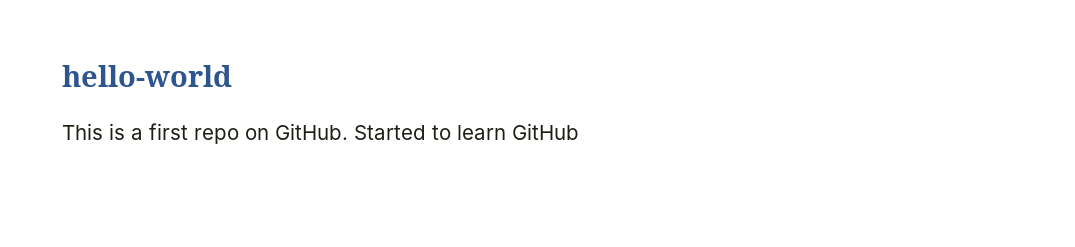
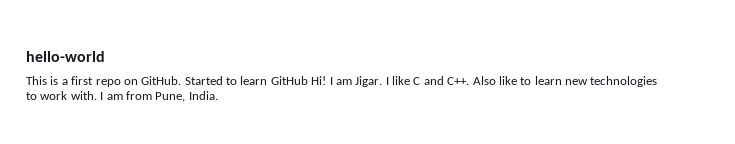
- Started to learn GitHub
+ Started to learn GitHub Hi! I am Jigar. I like C and C++. Also like to learn new technologies to work with. I am from Pune, India.

